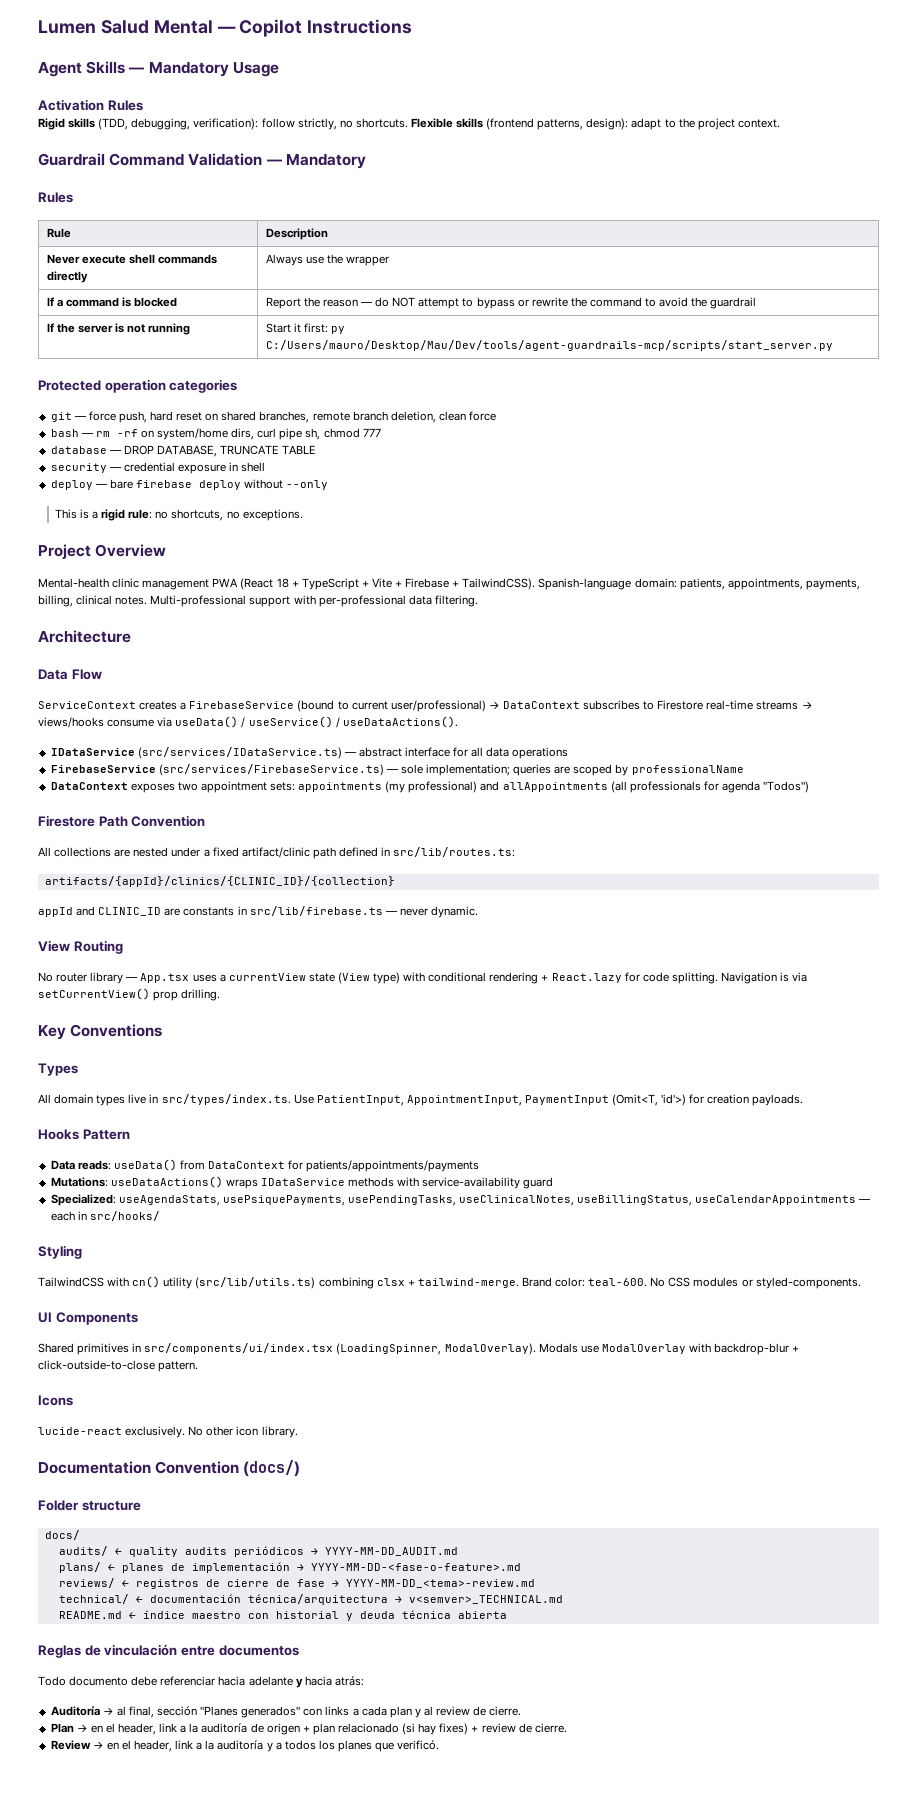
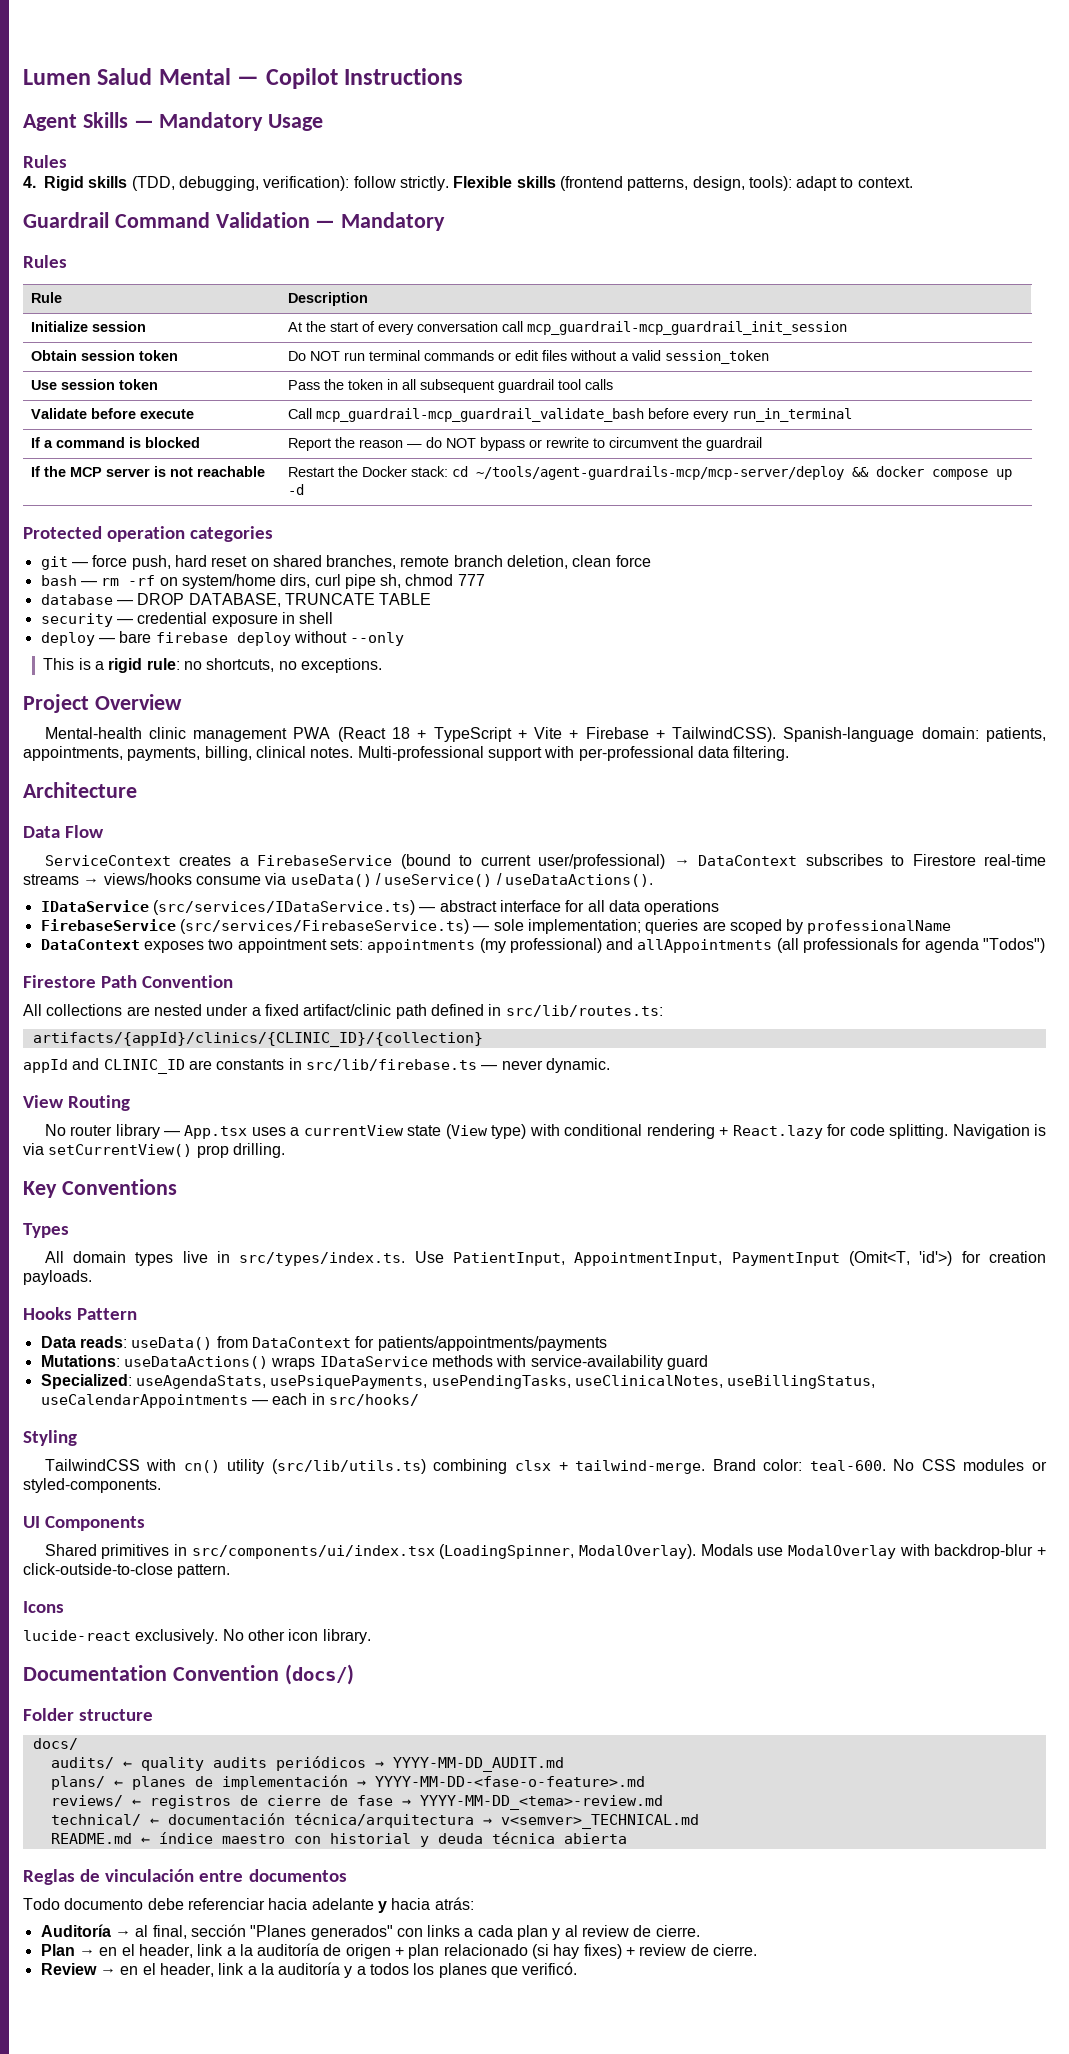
  Agent Skills — Mandatory Usage
- Activation Rules
- Rigid skills (TDD, debugging, verification): follow strictly, no shortcuts.
+ Rules
+ 4. Rigid skills (TDD, debugging, verification): follow strictly.
- Flexible skills (frontend patterns, design): adapt to the project context.
+ Flexible skills (frontend patterns, design, tools): adapt to context.
- Never execute shell commands directly | Always use the wrapper
+ Initialize session | At the start of every conversation call mcp_guardrail-mcp_guardrail_init_session
+ Obtain session token | Do NOT run terminal commands or edit files without a valid session_token
+ Use session token | Pass the token in all subsequent guardrail tool calls
+ Validate before execute | Call mcp_guardrail-mcp_guardrail_validate_bash before every run_in_terminal
- If a command is blocked | Report the reason — do NOT attempt to bypass or rewrite the command to avoid the guardrail
+ If a command is blocked | Report the reason — do NOT bypass or rewrite to circumvent the guardrail
- If the server is not running | Start it first: py C:/Users/mauro/Desktop/Mau/Dev/tools/agent-guardrails-mcp/scripts/start_server.py
+ If the MCP server is not reachable | Restart the Docker stack: cd ~/tools/agent-guardrails-mcp/mcp-server/deploy && docker compose up -d

